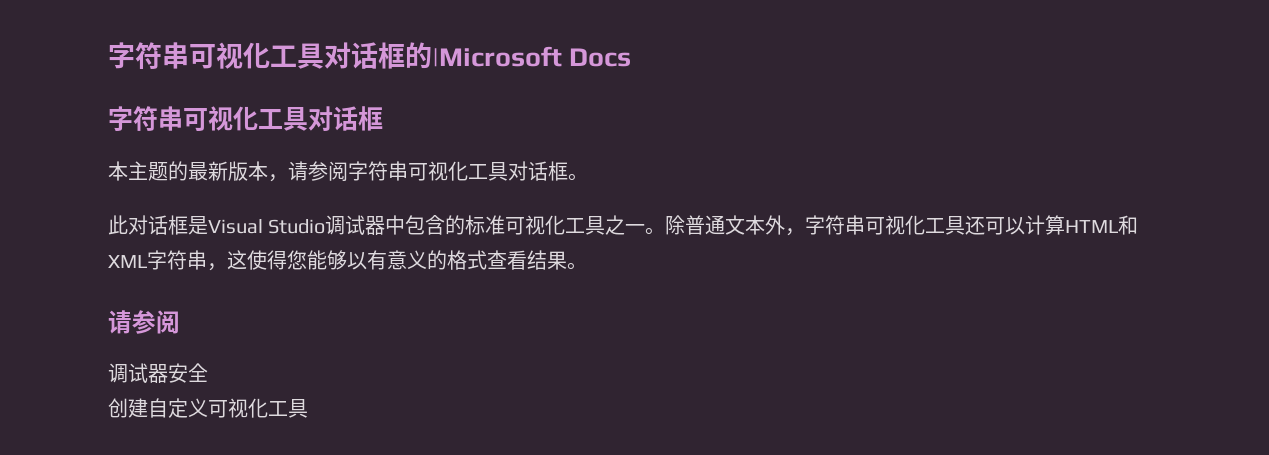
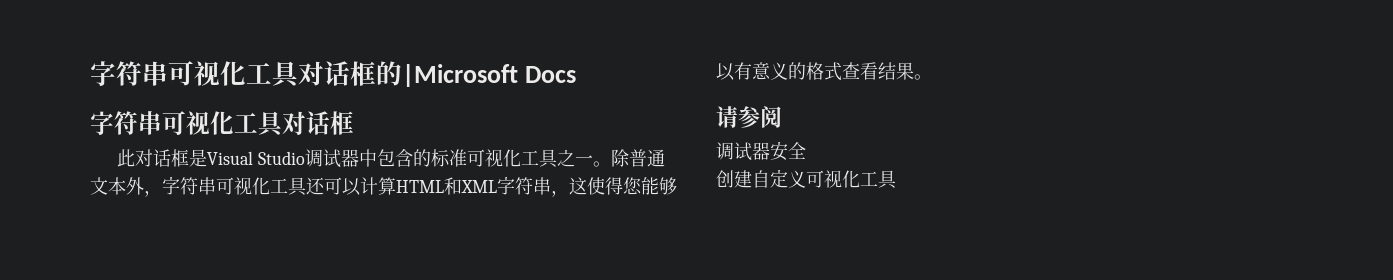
- 本主题的最新版本，请参阅字符串可视化工具对话框。

